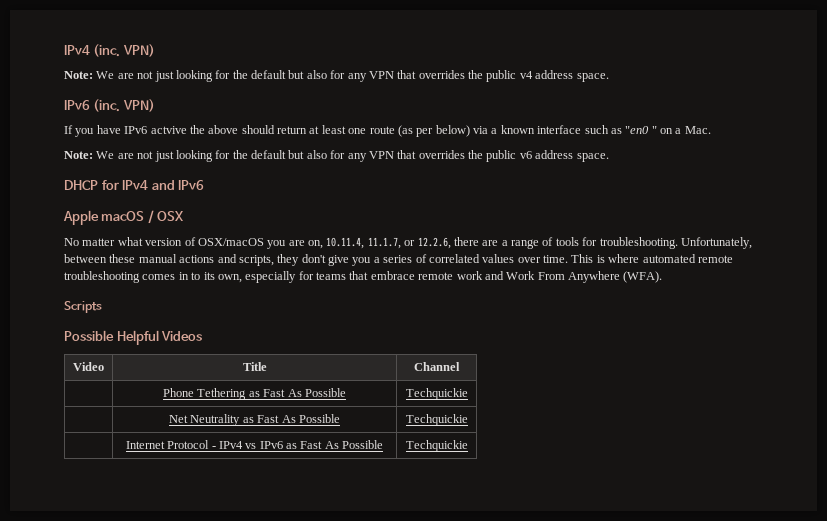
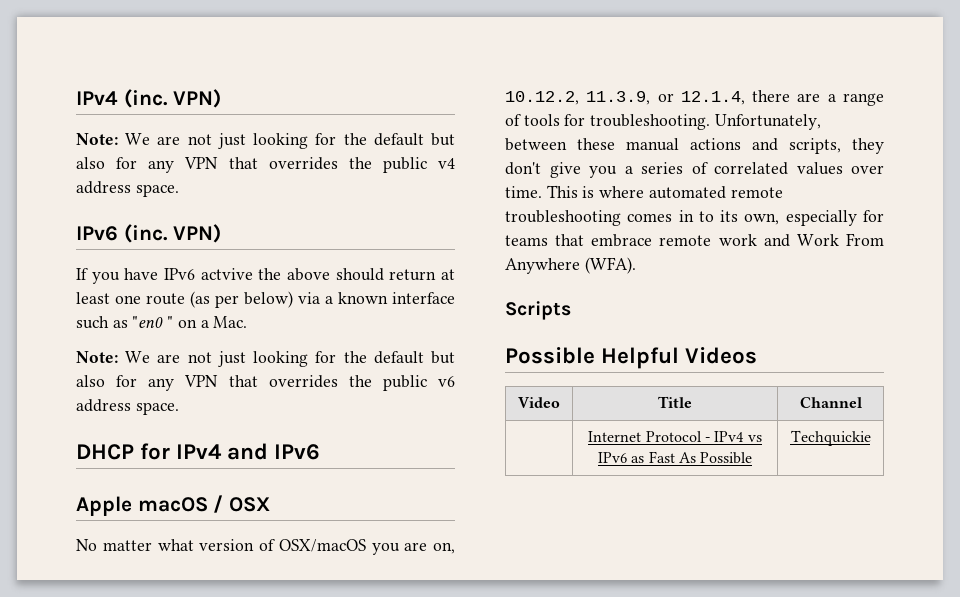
- No matter what version of OSX/macOS you are on, 10.11.4, 11.1.7, or 12.2.6, there are a range of tools for troubleshooting.
+ No matter what version of OSX/macOS you are on, 10.12.2, 11.3.9, or 12.1.4, there are a range of tools for troubleshooting.
- | Phone Tethering as Fast As Possible | Techquickie
- | Net Neutrality as Fast As Possible | Techquickie

